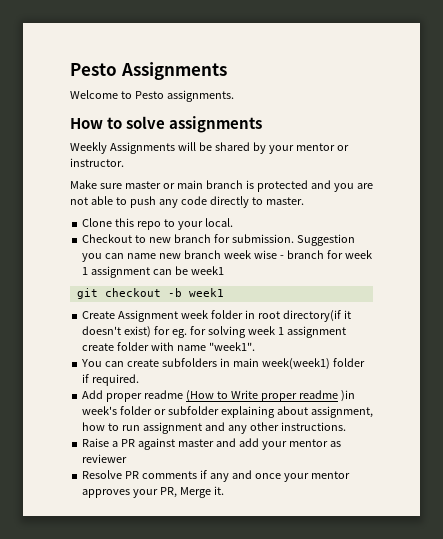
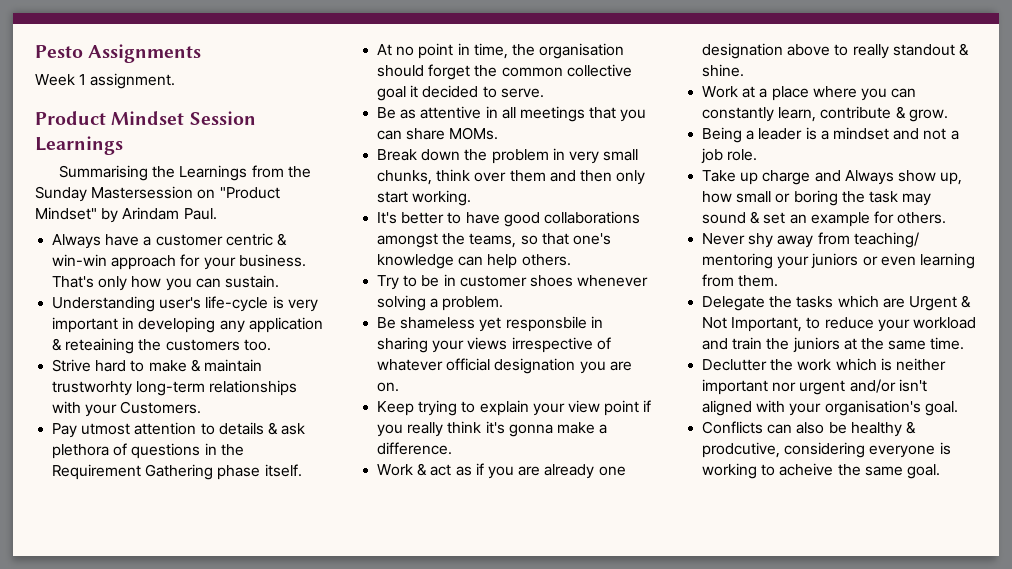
- Welcome to Pesto assignments.
- How to solve assignments
- Weekly Assignments will be shared by your mentor or instructor.
- Make sure master or main branch is protected and you are not able to push any code directly to master.
- Clone this repo to your local.
- Checkout to new branch for submission. Suggestion you can name new branch week wise - branch for week 1 assignment can be week1
- git checkout -b week1
- Create Assignment week folder in root directory(if it doesn't exist) for eg. for solving week 1 assignment create folder with name "week1".
- You can create subfolders in main week(week1) folder if required.
- Add proper readme (How to Write proper readme )in week's folder or subfolder explaining about assignment, how to run assignment and any other instructions.
- Raise a PR against master and add your mentor as reviewer
- Resolve PR comments if any and once your mentor approves your PR, Merge it.
+ Week 1 assignment.
+ Product Mindset Session Learnings
+ Summarising the Learnings from the Sunday Mastersession on "Product Mindset" by Arindam Paul.
+ Always have a customer centric & win-win approach for your business. That's only how you can sustain.
+ Understanding user's life-cycle is very important in developing any application & reteaining the customers too.
+ Strive hard to make & maintain trustworhty long-term relationships with your Customers.
+ Pay utmost attention to details & ask plethora of questions in the Requirement Gathering phase itself.
+ At no point in time, the organisation should forget the common collective goal it decided to serve.
+ Be as attentive in all meetings that you can share MOMs.
+ Break down the problem in very small chunks, think over them and then only start working.
+ It's better to have good collaborations amongst the teams, so that one's knowledge can help others.
+ Try to be in customer shoes whenever solving a problem.
+ Be shameless yet responsbile in sharing your views irrespective of whatever official designation you are on.
+ Keep trying to explain your view point if you really think it's gonna make a difference.
+ Work & act as if you are already one designation above to really standout & shine.
+ Work at a place where you can constantly learn, contribute & grow.
+ Being a leader is a mindset and not a job role.
+ Take up charge and Always show up, how small or boring the task may sound & set an example for others.
+ Never shy away from teaching/ mentoring your juniors or even learning from them.
+ Delegate the tasks which are Urgent & Not Important, to reduce your workload and train the juniors at the same time.
+ Declutter the work which is neither important nor urgent and/or isn't aligned with your organisation's goal.
+ Conflicts can also be healthy & prodcutive, considering everyone is working to acheive the same goal.

